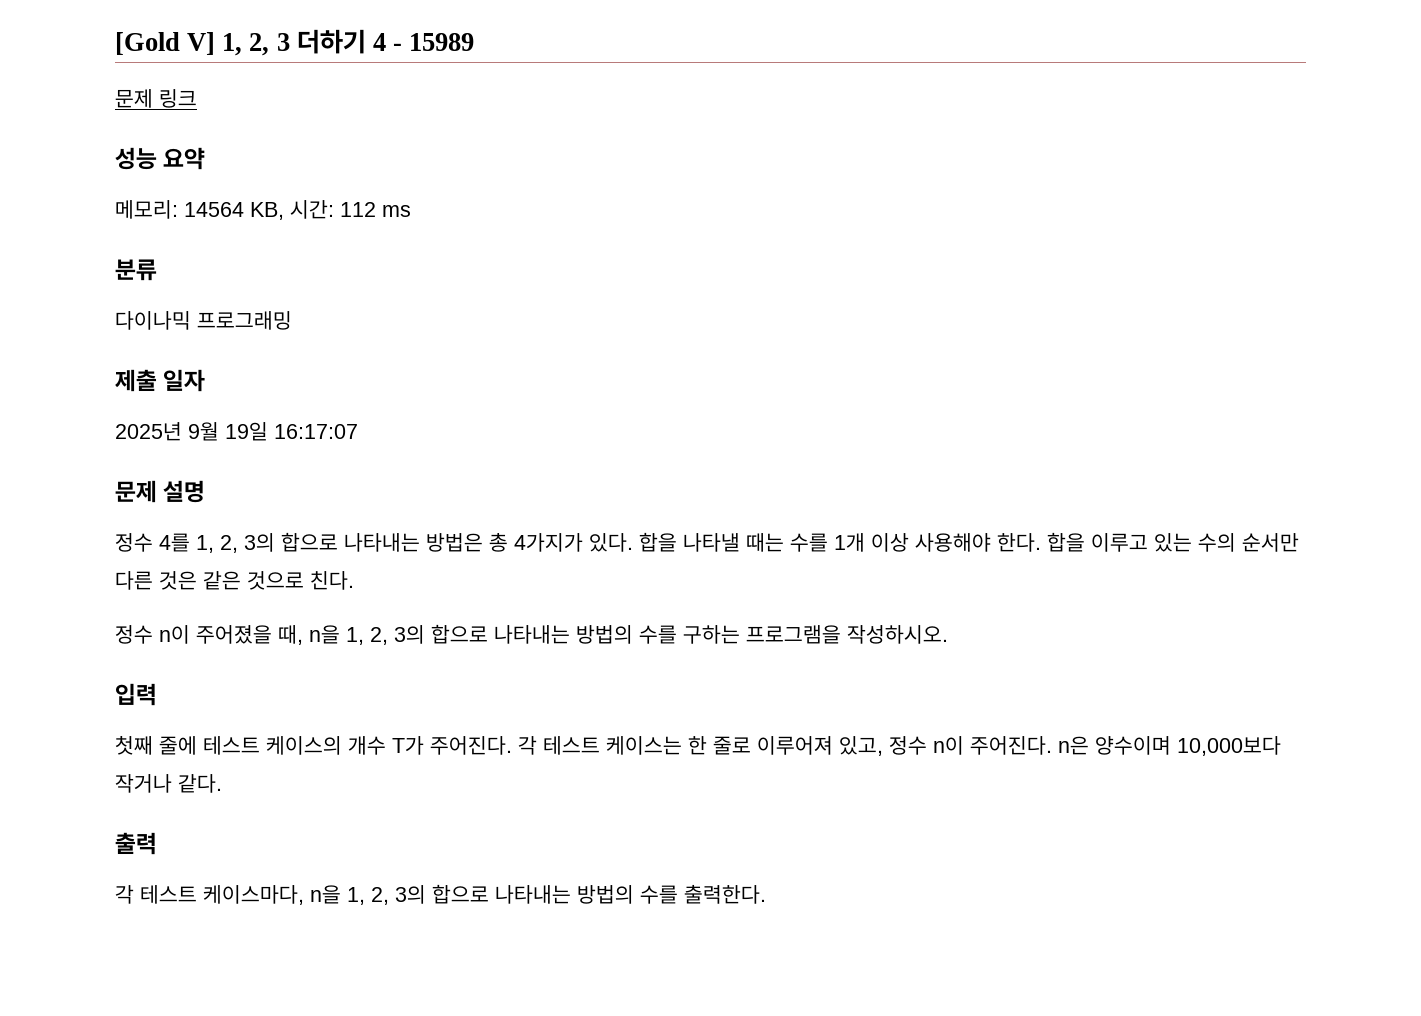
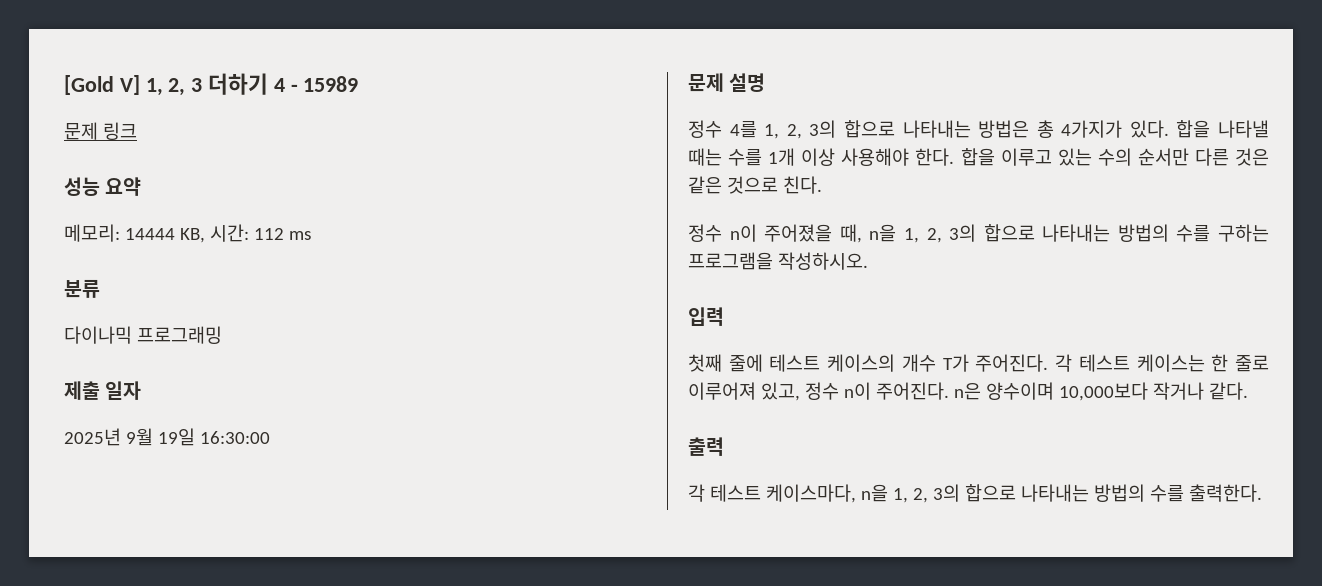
- 메모리: 14564 KB, 시간: 112 ms
+ 메모리: 14444 KB, 시간: 112 ms
- 2025년 9월 19일 16:17:07
+ 2025년 9월 19일 16:30:00

